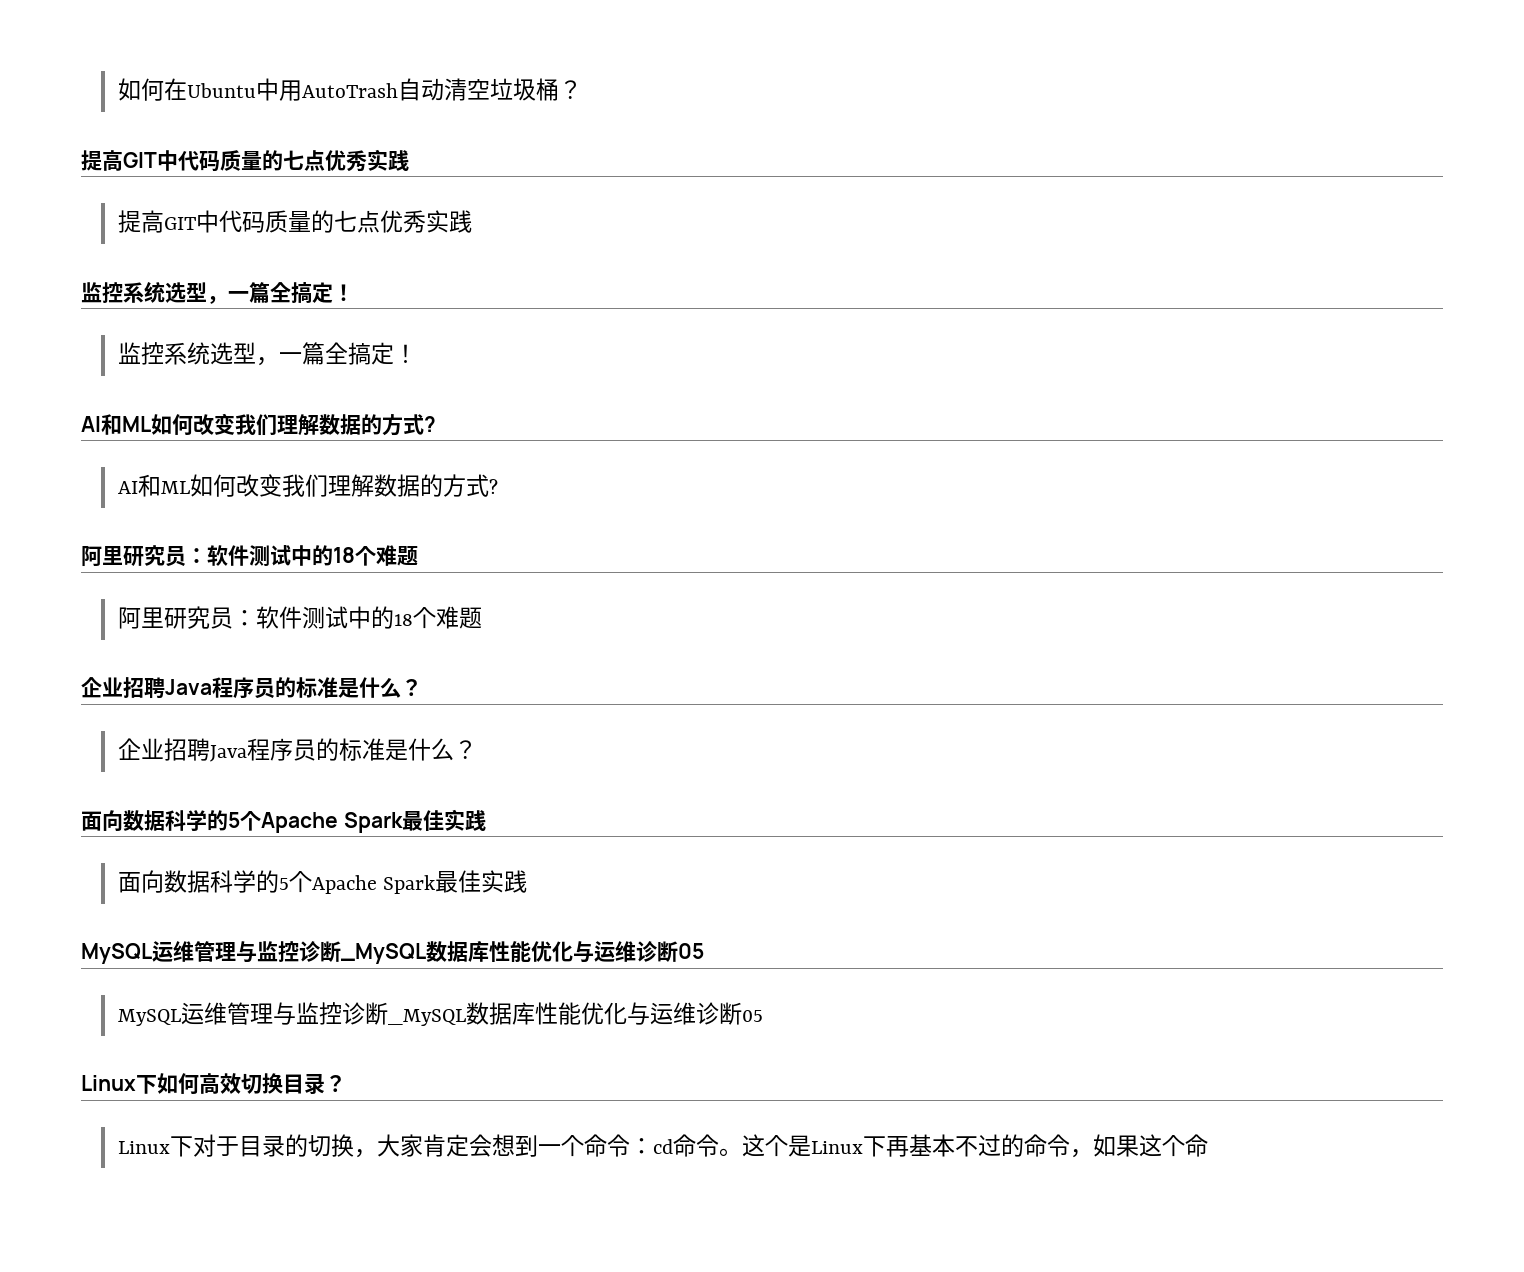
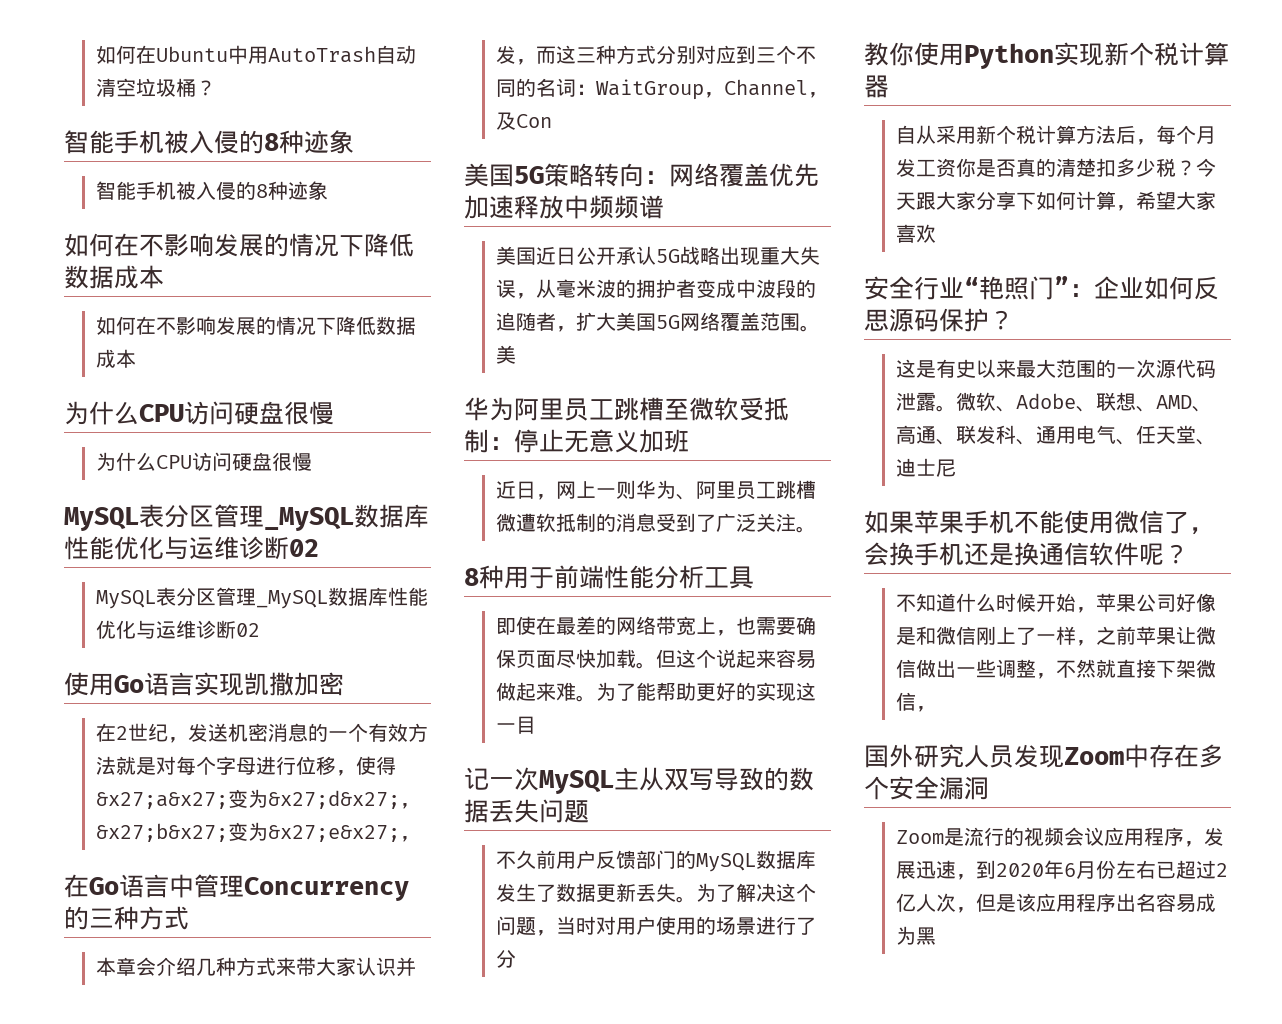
  如何在Ubuntu中用AutoTrash自动清空垃圾桶？
- 提高GIT中代码质量的七点优秀实践
- 提高GIT中代码质量的七点优秀实践
- 监控系统选型，一篇全搞定！
- 监控系统选型，一篇全搞定！
- AI和ML如何改变我们理解数据的方式?
- AI和ML如何改变我们理解数据的方式?
- 阿里研究员：软件测试中的18个难题
- 阿里研究员：软件测试中的18个难题
- 企业招聘Java程序员的标准是什么？
- 企业招聘Java程序员的标准是什么？
- 面向数据科学的5个Apache Spark最佳实践
- 面向数据科学的5个Apache Spark最佳实践
- MySQL运维管理与监控诊断_MySQL数据库性能优化与运维诊断05
- MySQL运维管理与监控诊断_MySQL数据库性能优化与运维诊断05
- Linux下如何高效切换目录？
- Linux下对于目录的切换，大家肯定会想到一个命令：cd命令。这个是Linux下再基本不过的命令，如果这个命
+ 智能手机被入侵的8种迹象
+ 智能手机被入侵的8种迹象
+ 如何在不影响发展的情况下降低数据成本
+ 如何在不影响发展的情况下降低数据成本
+ 为什么CPU访问硬盘很慢
+ 为什么CPU访问硬盘很慢
+ MySQL表分区管理_MySQL数据库性能优化与运维诊断02
+ MySQL表分区管理_MySQL数据库性能优化与运维诊断02
+ 使用Go语言实现凯撒加密
+ 在2世纪，发送机密消息的一个有效方法就是对每个字母进行位移，使得&x27;a&x27;变为&x27;d&x27;，&x27;b&x27;变为&x27;e&x27;，
+ 在Go语言中管理Concurrency的三种方式
+ 本章会介绍几种方式来带大家认识并发，而这三种方式分别对应到三个不同的名词：WaitGroup，Channel，及Con
+ 美国5G策略转向：网络覆盖优先加速释放中频频谱
+ 美国近日公开承认5G战略出现重大失误，从毫米波的拥护者变成中波段的追随者，扩大美国5G网络覆盖范围。美
+ 华为阿里员工跳槽至微软受抵制：停止无意义加班
+ 近日，网上一则华为、阿里员工跳槽微遭软抵制的消息受到了广泛关注。
+ 8种用于前端性能分析工具
+ 即使在最差的网络带宽上，也需要确保页面尽快加载。但这个说起来容易做起来难。为了能帮助更好的实现这一目
+ 记一次MySQL主从双写导致的数据丢失问题
+ 不久前用户反馈部门的MySQL数据库发生了数据更新丢失。为了解决这个问题，当时对用户使用的场景进行了分
+ 教你使用Python实现新个税计算器
+ 自从采用新个税计算方法后，每个月发工资你是否真的清楚扣多少税？今天跟大家分享下如何计算，希望大家喜欢
+ 安全行业“艳照门”：企业如何反思源码保护？
+ 这是有史以来最大范围的一次源代码泄露。微软、Adobe、联想、AMD、高通、联发科、通用电气、任天堂、迪士尼
+ 如果苹果手机不能使用微信了，会换手机还是换通信软件呢？
+ 不知道什么时候开始，苹果公司好像是和微信刚上了一样，之前苹果让微信做出一些调整，不然就直接下架微信，
+ 国外研究人员发现Zoom中存在多个安全漏洞
+ Zoom是流行的视频会议应用程序，发展迅速，到2020年6月份左右已超过2亿人次，但是该应用程序出名容易成为黑

